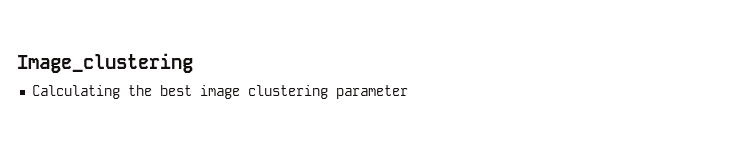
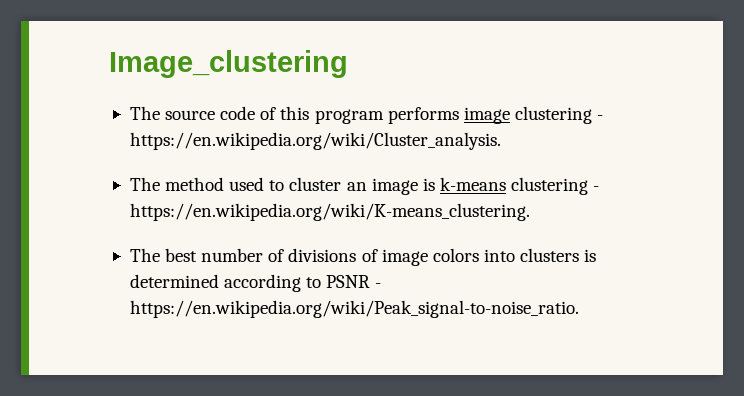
- Calculating the best image clustering parameter
+ The source code of this program performs image clustering - https://en.wikipedia.org/wiki/Cluster_analysis.
+ The method used to cluster an image is k-means clustering - https://en.wikipedia.org/wiki/K-means_clustering.
+ The best number of divisions of image colors into clusters is determined according to PSNR - https://en.wikipedia.org/wiki/Peak_signal-to-noise_ratio.

